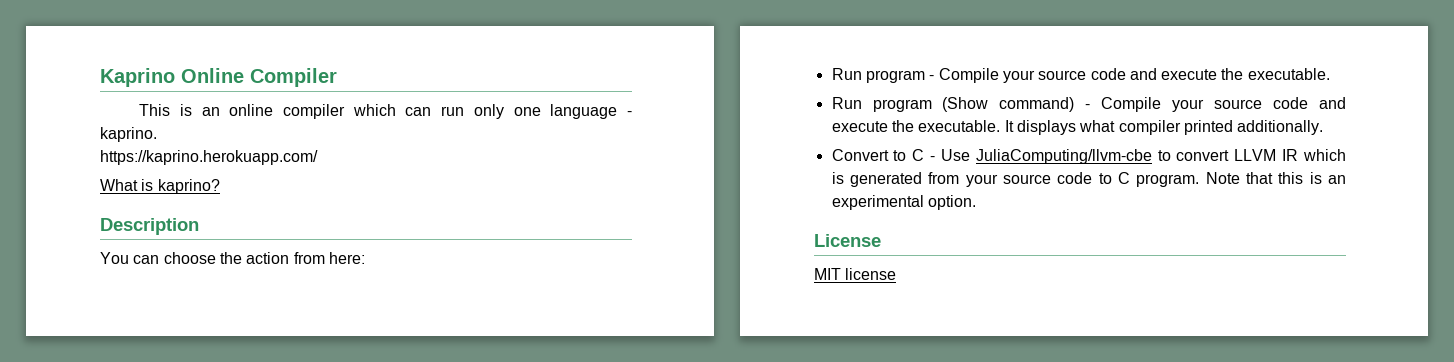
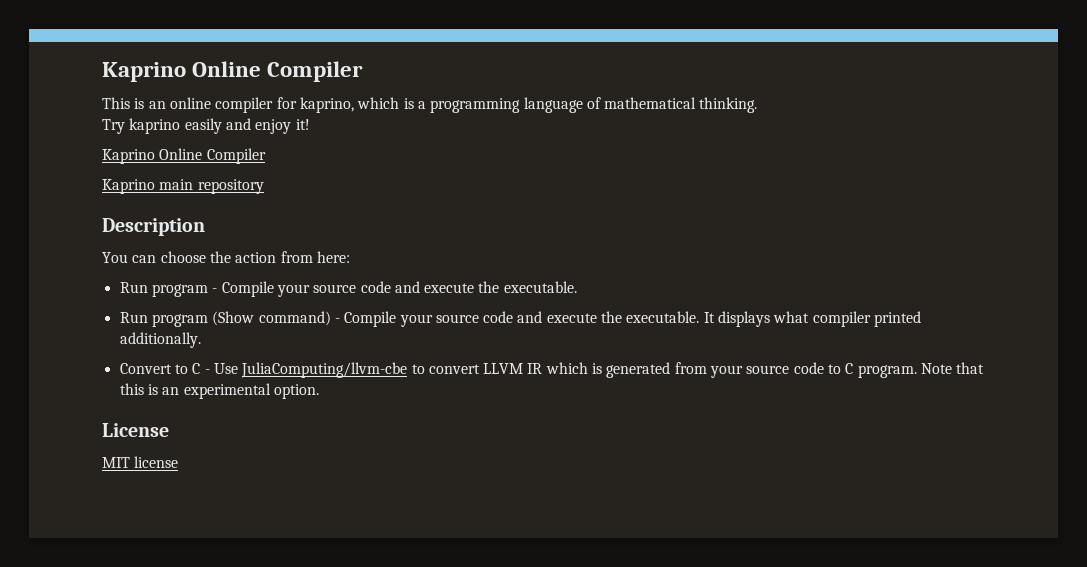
- This is an online compiler which can run only one language - kaprino.
- https://kaprino.herokuapp.com/
- What is kaprino?
+ This is an online compiler for kaprino, which is a programming language of mathematical thinking.
+ Try kaprino easily and enjoy it!
+ Kaprino Online Compiler
+ Kaprino main repository

